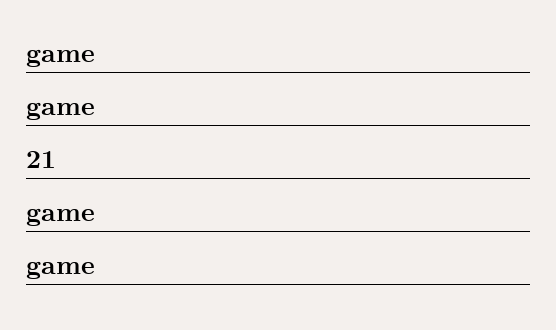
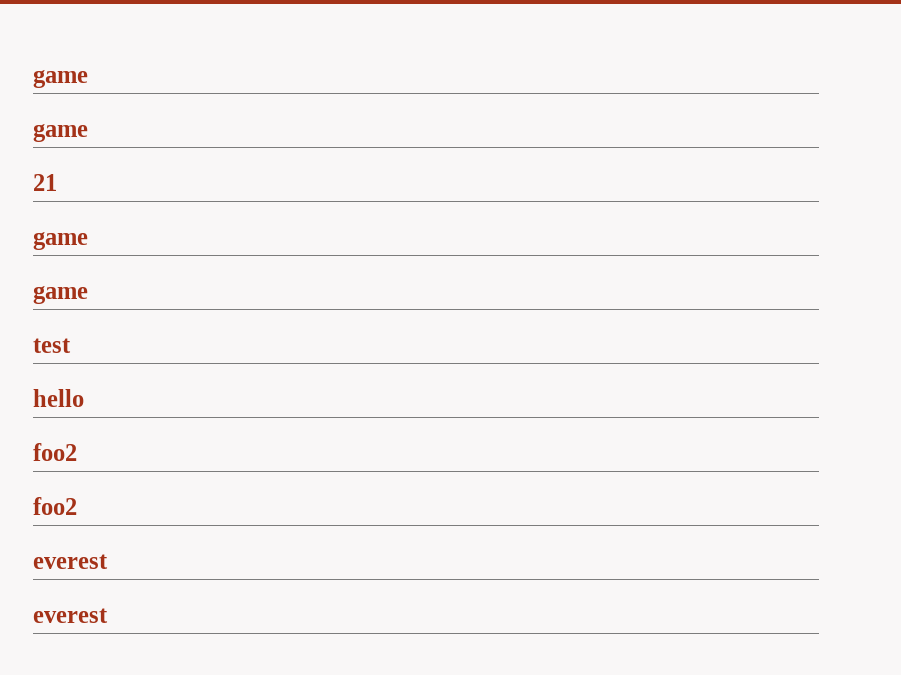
+ test
+ hello
+ foo2
+ foo2
+ everest
+ everest

